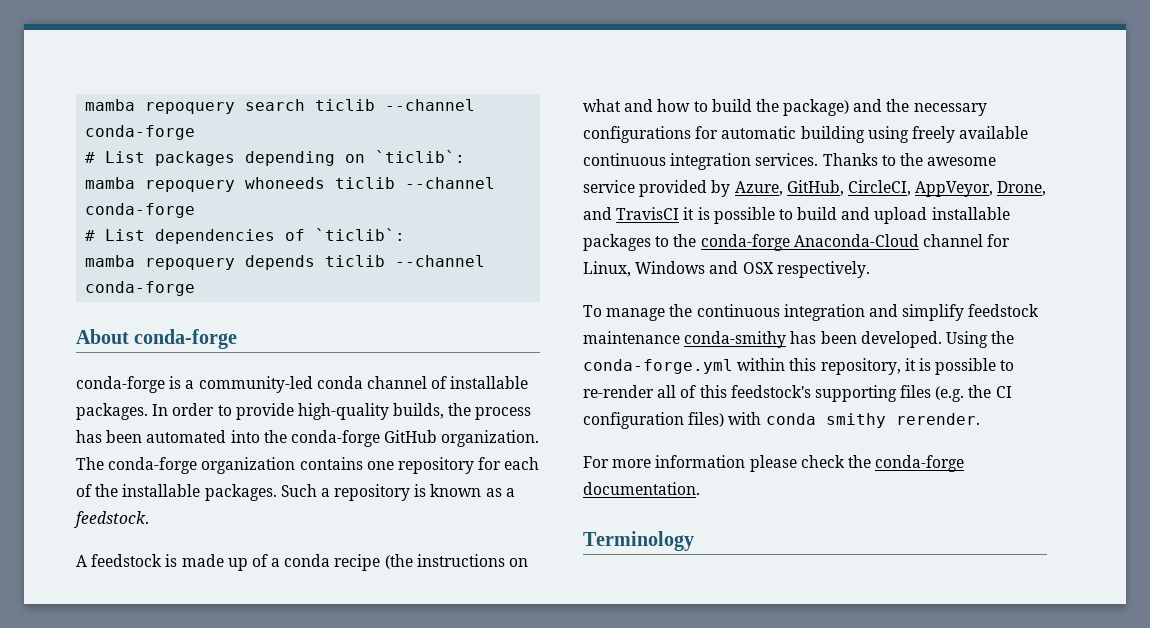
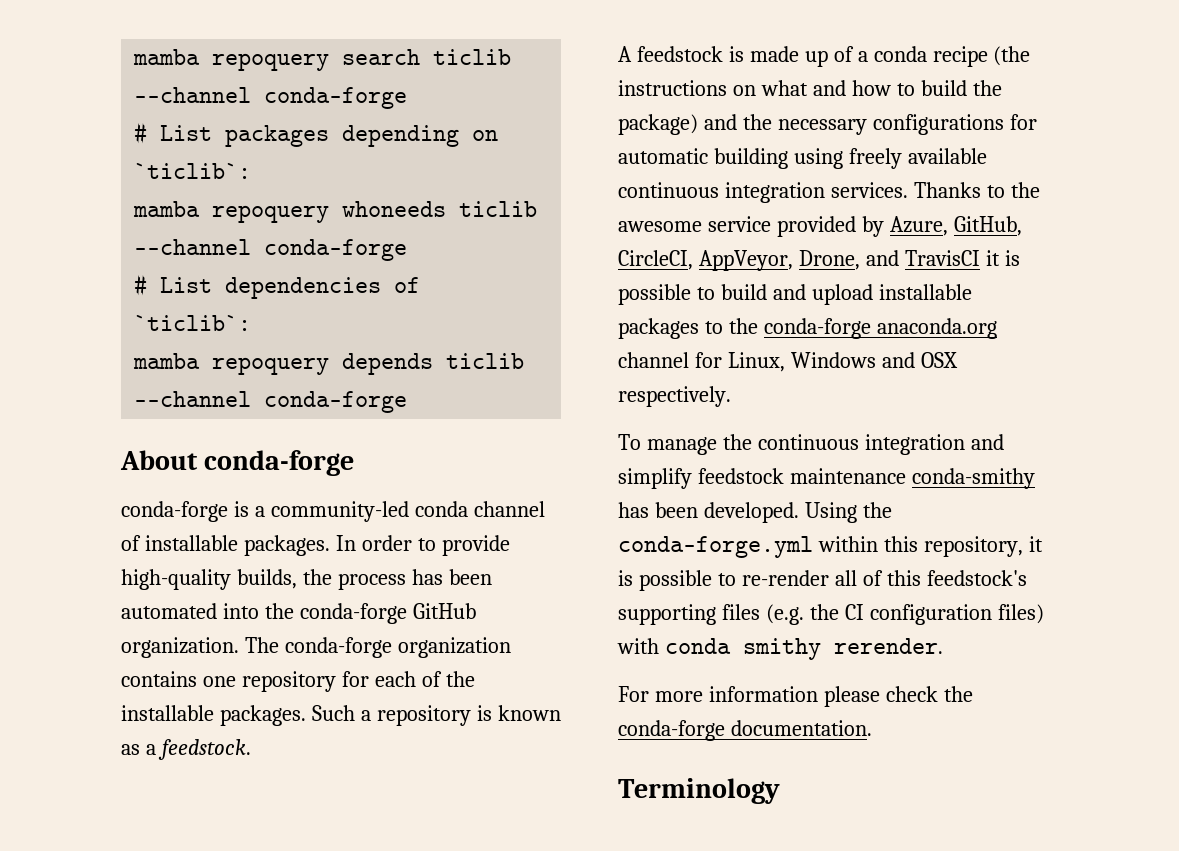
- Thanks to the awesome service provided by Azure, GitHub, CircleCI, AppVeyor, Drone, and TravisCI it is possible to build and upload installable packages to the conda-forge Anaconda-Cloud channel for Linux, Windows and OSX respectively.
+ Thanks to the awesome service provided by Azure, GitHub, CircleCI, AppVeyor, Drone, and TravisCI it is possible to build and upload installable packages to the conda-forge anaconda.org channel for Linux, Windows and OSX respectively.

